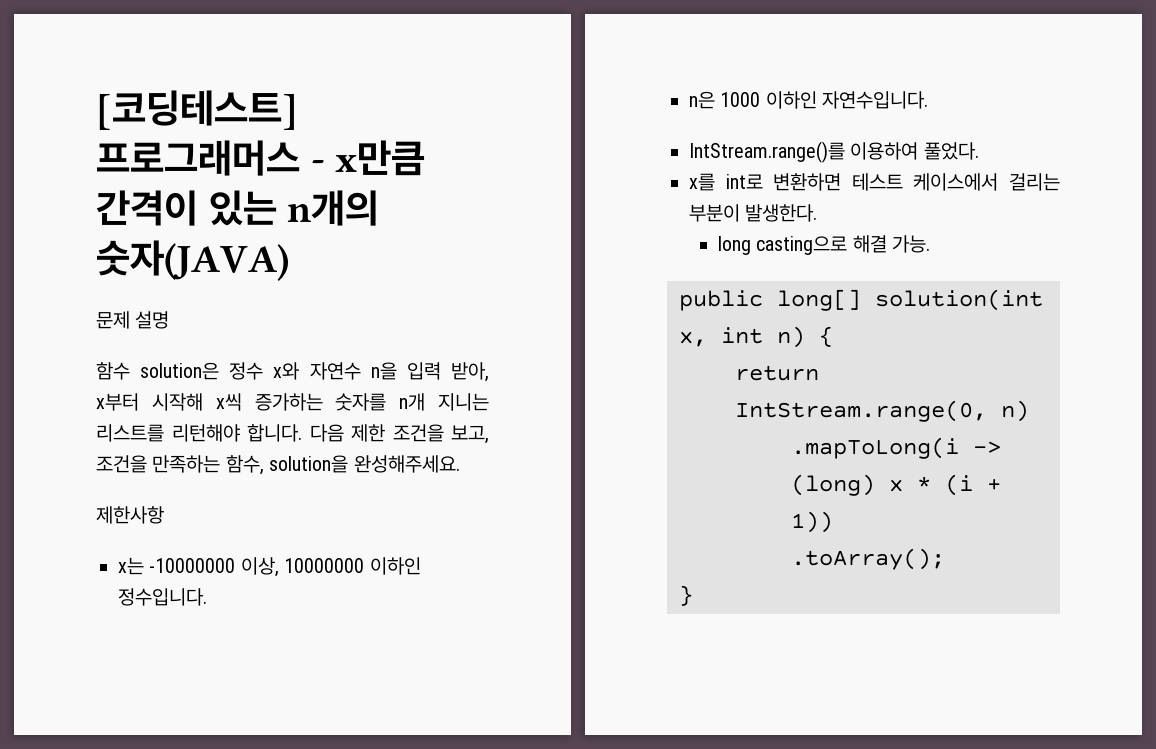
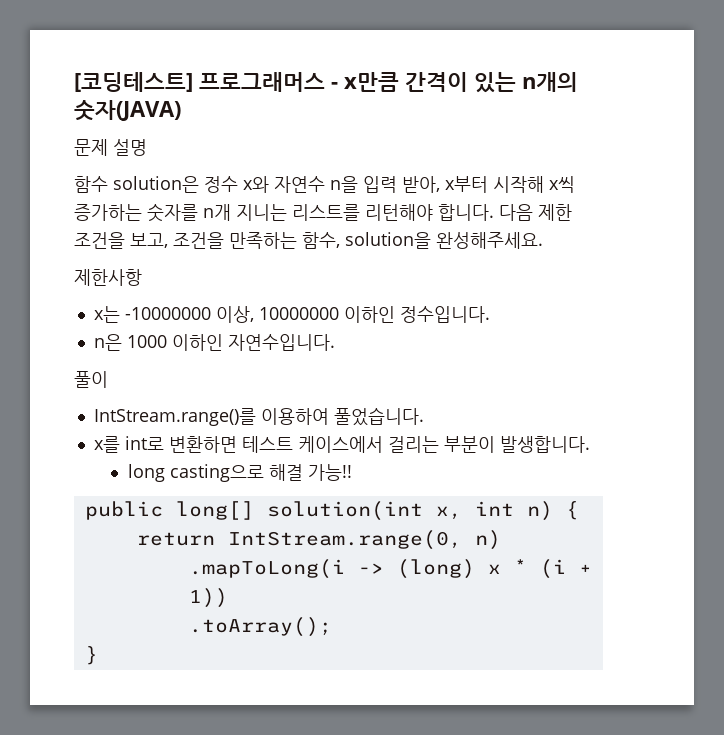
+ 풀이
- IntStream.range()를 이용하여 풀었다.
+ IntStream.range()를 이용하여 풀었습니다.
- x를 int로 변환하면 테스트 케이스에서 걸리는 부분이 발생한다.
+ x를 int로 변환하면 테스트 케이스에서 걸리는 부분이 발생합니다.
- long casting으로 해결 가능.
+ long casting으로 해결 가능!!

